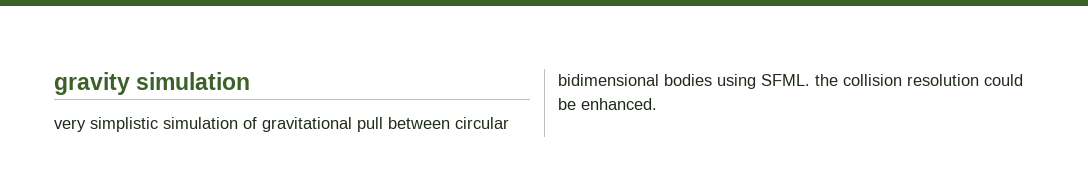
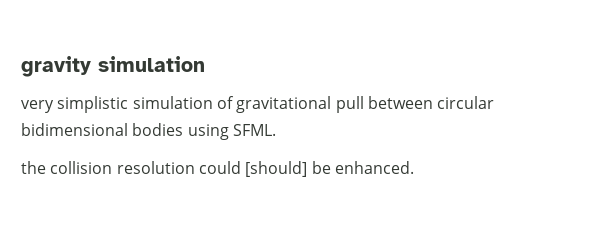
- very simplistic simulation of gravitational pull between circular bidimensional bodies using SFML. the collision resolution could be enhanced.
+ very simplistic simulation of gravitational pull between circular bidimensional bodies using SFML.
+ the collision resolution could [should] be enhanced.

